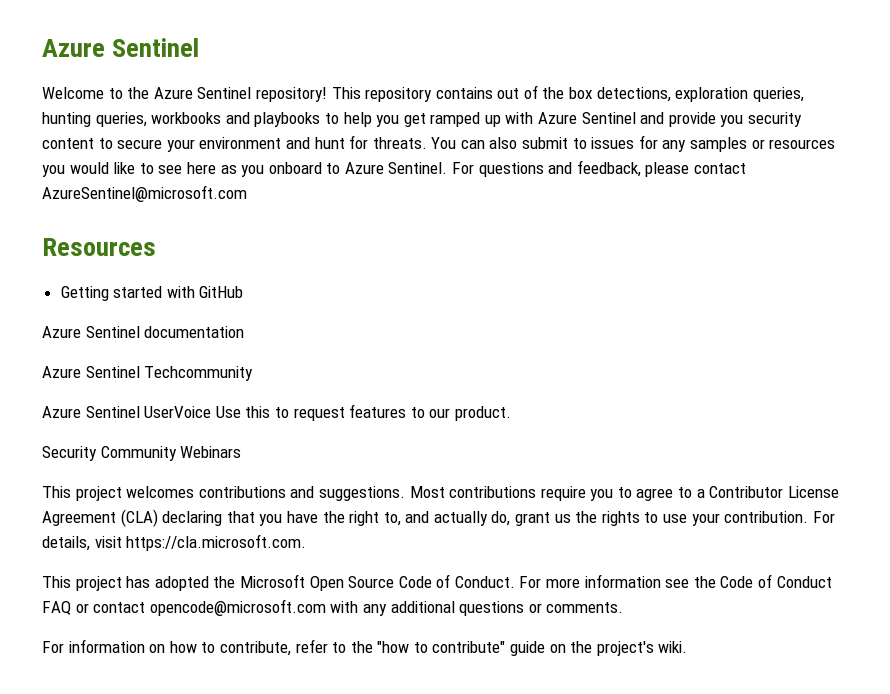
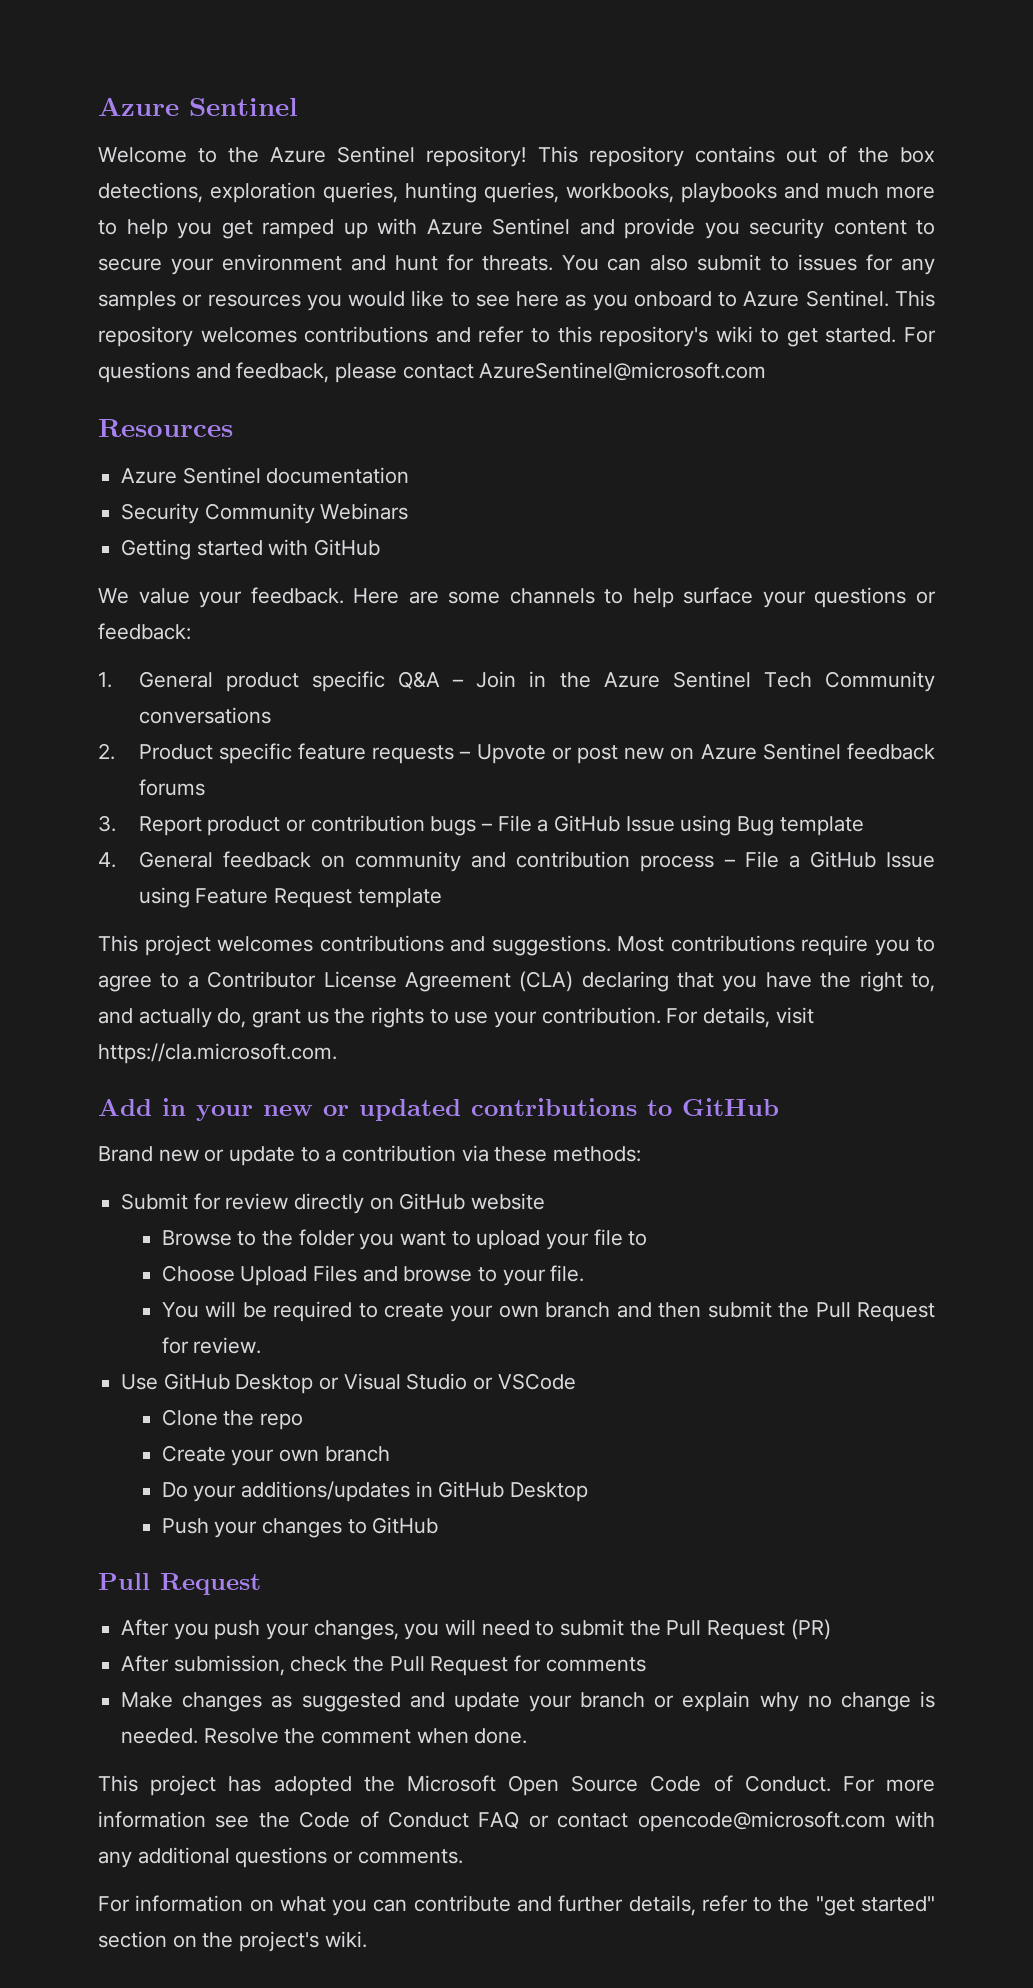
- This repository contains out of the box detections, exploration queries, hunting queries, workbooks and playbooks to help you get ramped up with Azure Sentinel and provide you security content to secure your environment and hunt for threats.
+ This repository contains out of the box detections, exploration queries, hunting queries, workbooks, playbooks and much more to help you get ramped up with Azure Sentinel and provide you security content to secure your environment and hunt for threats.
+ This repository welcomes contributions and refer to this repository's wiki to get started.
+ Azure Sentinel documentation
+ Security Community Webinars
  Getting started with GitHub
- Azure Sentinel documentation
- Azure Sentinel Techcommunity
- Azure Sentinel UserVoice Use this to request features to our product.
- Security Community Webinars
+ We value your feedback. Here are some channels to help surface your questions or feedback:
+ 1. General product specific Q&A – Join in the Azure Sentinel Tech Community conversations
+ 2. Product specific feature requests – Upvote or post new on Azure Sentinel feedback forums
+ 3. Report product or contribution bugs – File a GitHub Issue using Bug template
+ 4. General feedback on community and contribution process – File a GitHub Issue using Feature Request template
+ Add in your new or updated contributions to GitHub
+ Brand new or update to a contribution via these methods:
+ Submit for review directly on GitHub website
+ Browse to the folder you want to upload your file to
+ Choose Upload Files and browse to your file.
+ You will be required to create your own branch and then submit the Pull Request for review.
+ Use GitHub Desktop or Visual Studio or VSCode
+ Clone the repo
+ Create your own branch
+ Do your additions/updates in GitHub Desktop
+ Push your changes to GitHub
+ Pull Request
+ After you push your changes, you will need to submit the Pull Request (PR)
+ After submission, check the Pull Request for comments
+ Make changes as suggested and update your branch or explain why no change is needed. Resolve the comment when done.
- For information on how to contribute, refer to the "how to contribute" guide on the project's wiki.
+ For information on what you can contribute and further details, refer to the "get started" section on the project's wiki.

